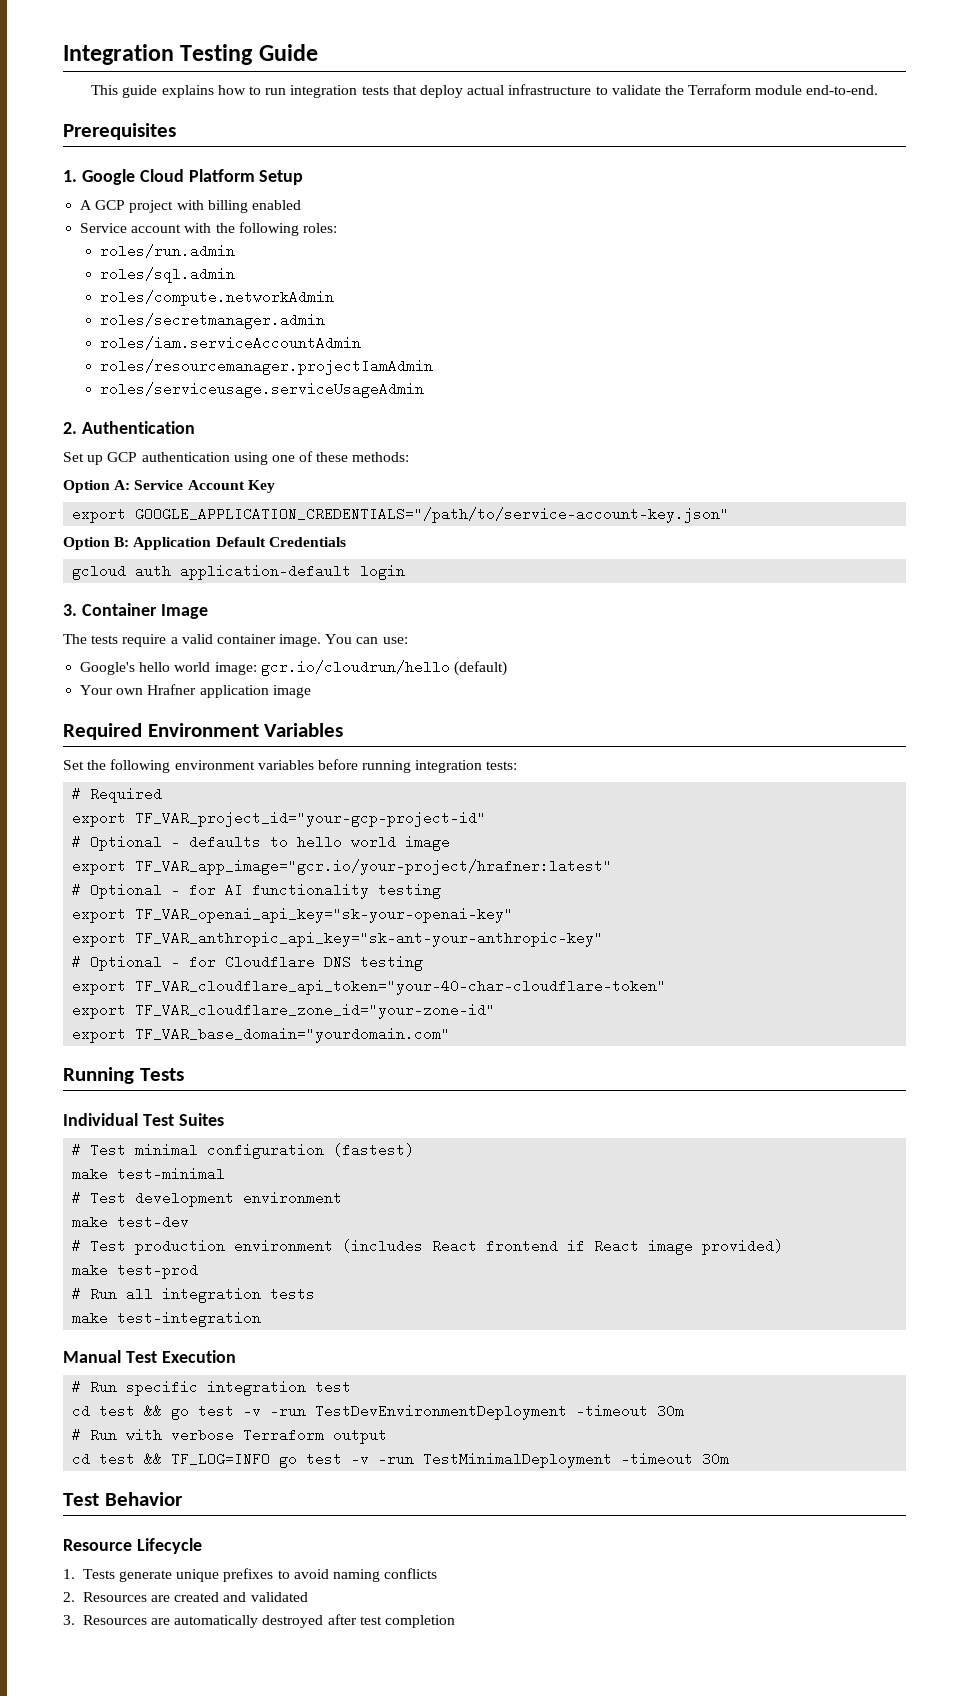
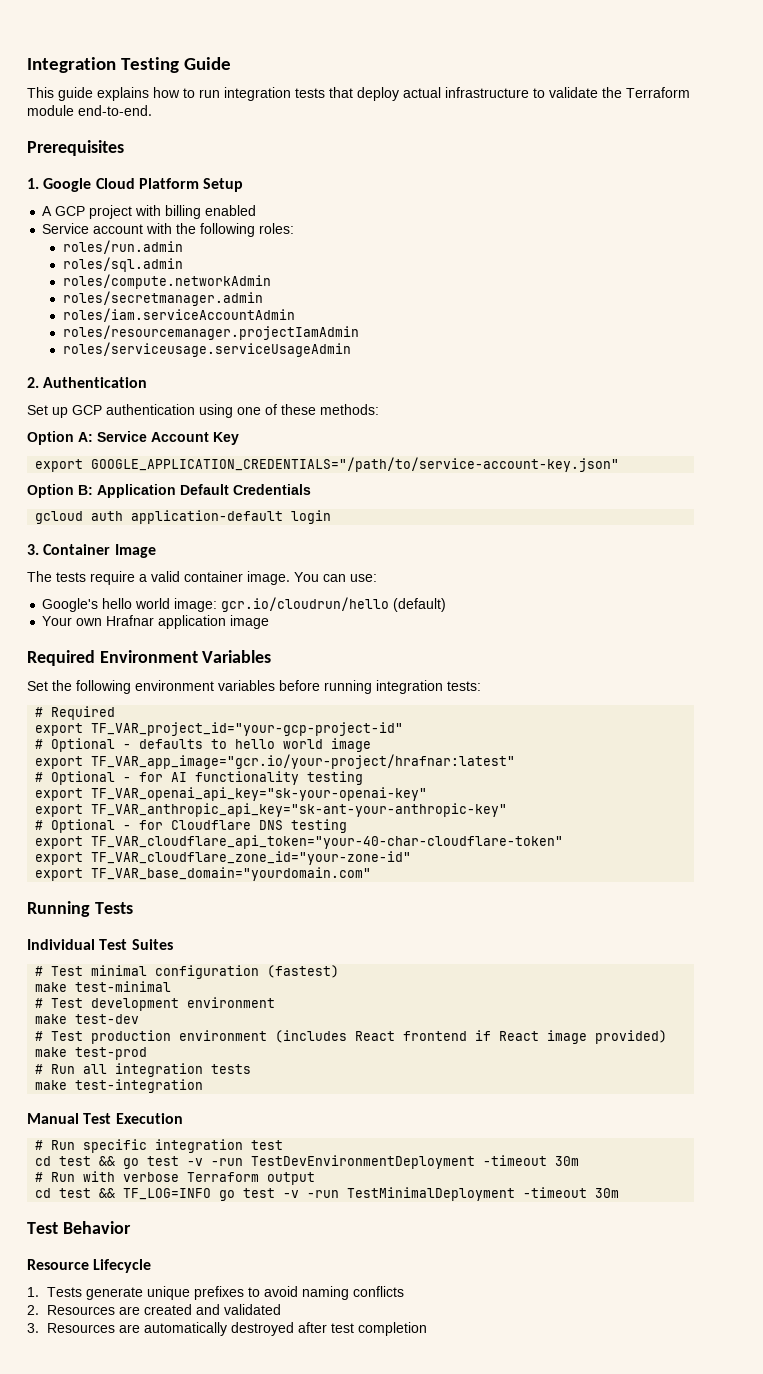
- Your own Hrafner application image
+ Your own Hrafnar application image
- export TF_VAR_app_image="gcr.io/your-project/hrafner:latest"
+ export TF_VAR_app_image="gcr.io/your-project/hrafnar:latest"

